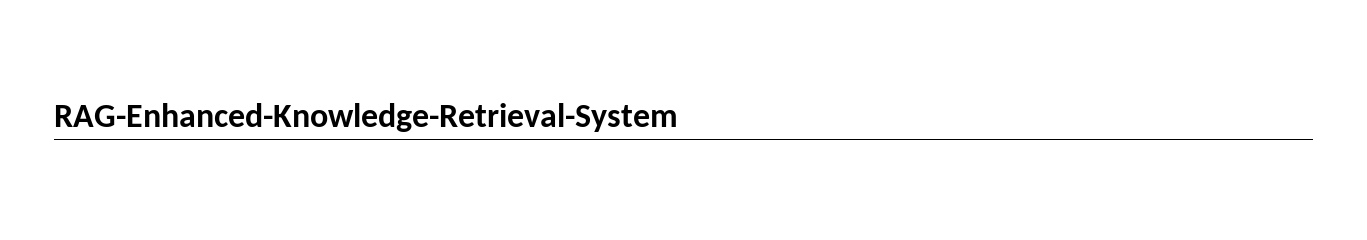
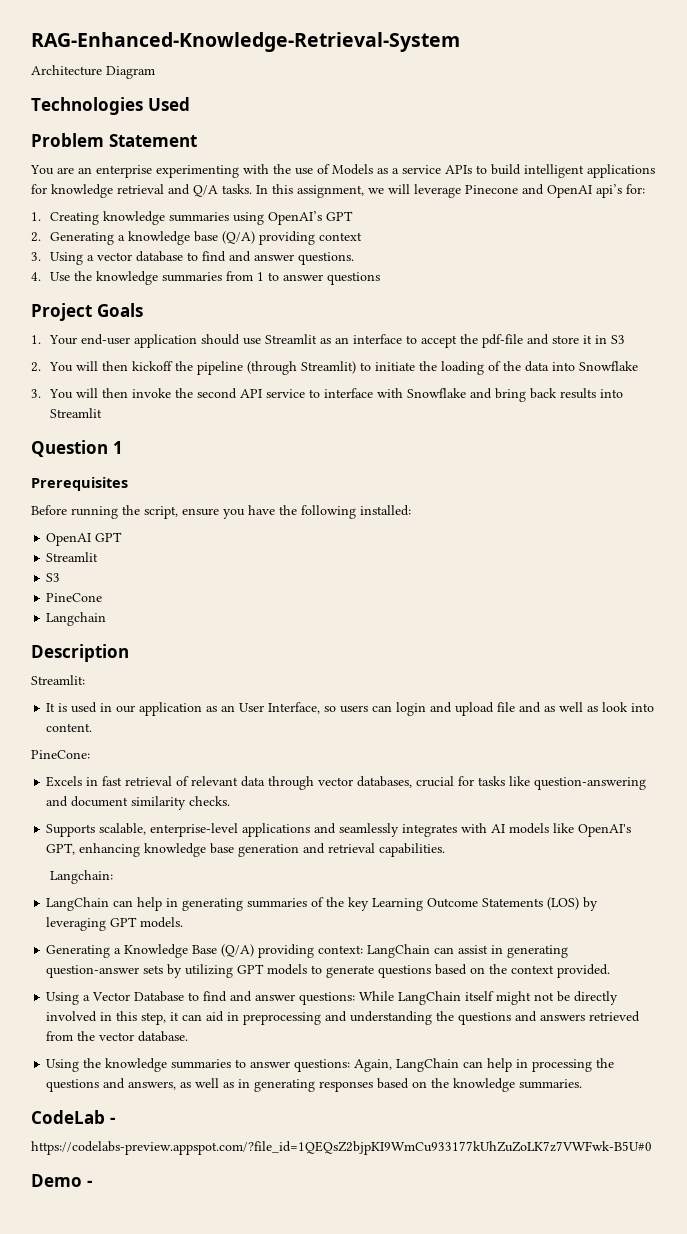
+ Architecture Diagram
+ Technologies Used
+ Problem Statement
+ You are an enterprise experimenting with the use of Models as a service APIs to build intelligent applications for knowledge retrieval and Q/A tasks. In this assignment, we will leverage Pinecone and OpenAI api’s for:
+ 1. Creating knowledge summaries using OpenAI’s GPT
+ 2. Generating a knowledge base (Q/A) providing context
+ 3. Using a vector database to find and answer questions.
+ 4. Use the knowledge summaries from 1 to answer questions
+ Project Goals
+ 1. Your end-user application should use Streamlit as an interface to accept the pdf-file and store it in S3
+ 2. You will then kickoff the pipeline (through Streamlit) to initiate the loading of the data into Snowflake
+ 3. You will then invoke the second API service to interface with Snowflake and bring back results into Streamlit
+ Question 1
+ Prerequisites
+ Before running the script, ensure you have the following installed:
+ OpenAI GPT
+ Streamlit
+ S3
+ PineCone
+ Langchain
+ Description
+ Streamlit:
+ It is used in our application as an User Interface, so users can login and upload file and as well as look into content.
+ PineCone:
+ Excels in fast retrieval of relevant data through vector databases, crucial for tasks like question-answering and document similarity checks.
+ Supports scalable, enterprise-level applications and seamlessly integrates with AI models like OpenAI's GPT, enhancing knowledge base generation and retrieval capabilities.
+ Langchain:
+ LangChain can help in generating summaries of the key Learning Outcome Statements (LOS) by leveraging GPT models.
+ Generating a Knowledge Base (Q/A) providing context: LangChain can assist in generating question-answer sets by utilizing GPT models to generate questions based on the context provided.
+ Using a Vector Database to find and answer questions: While LangChain itself might not be directly involved in this step, it can aid in preprocessing and understanding the questions and answers retrieved from the vector database.
+ Using the knowledge summaries to answer questions: Again, LangChain can help in processing the questions and answers, as well as in generating responses based on the knowledge summaries.
+ CodeLab -
+ https://codelabs-preview.appspot.com/?file_id=1QEQsZ2bjpKI9WmCu933177kUhZuZoLK7z7VWFwk-B5U#0
+ Demo -

